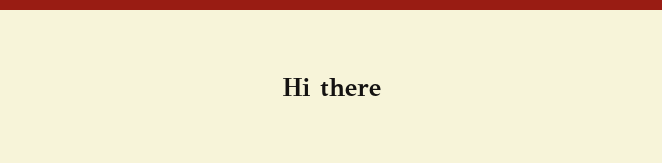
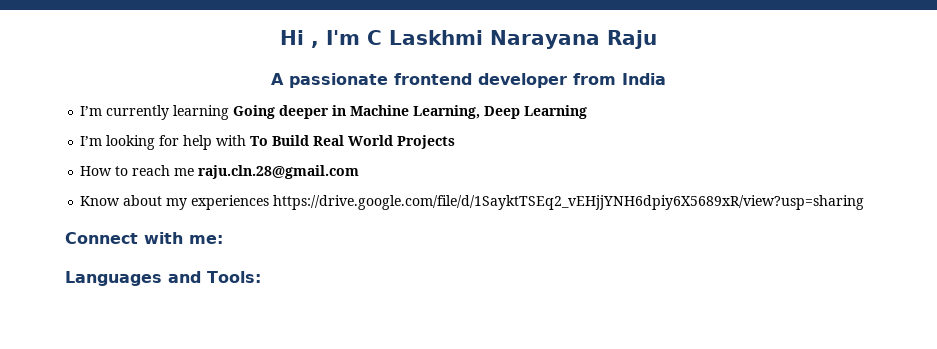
- Hi there
+ Hi , I'm C Laskhmi Narayana Raju
+ A passionate frontend developer from India
+ I’m currently learning Going deeper in Machine Learning, Deep Learning
+ I’m looking for help with To Build Real World Projects
+ How to reach me raju.cln.28@gmail.com
+ Know about my experiences https://drive.google.com/file/d/1SayktTSEq2_vEHjjYNH6dpiy6X5689xR/view?usp=sharing
+ Connect with me:
+ Languages and Tools:

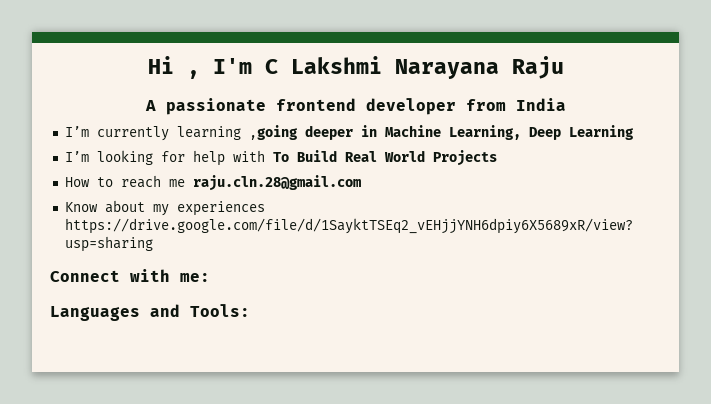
- Hi , I'm C Laskhmi Narayana Raju
+ Hi , I'm C Lakshmi Narayana Raju
- I’m currently learning Going deeper in Machine Learning, Deep Learning
+ I’m currently learning ,going deeper in Machine Learning, Deep Learning

